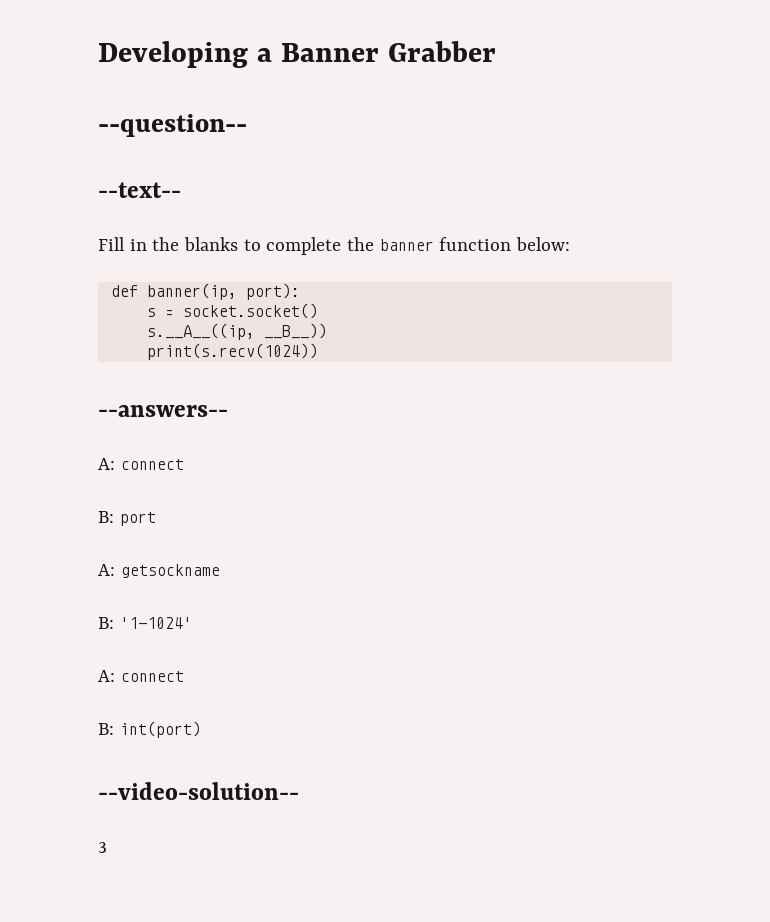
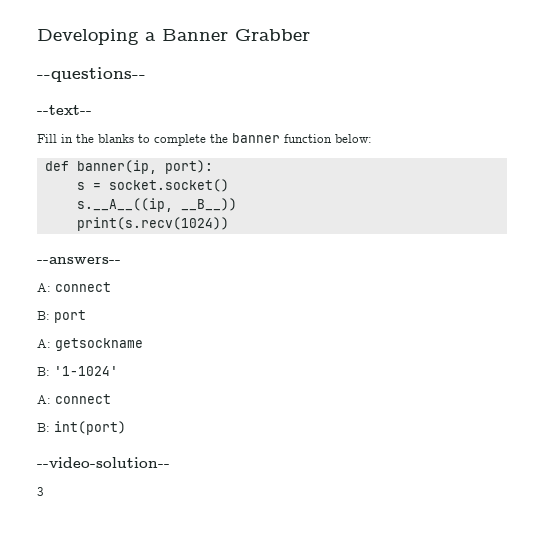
- --question--
+ --questions--

